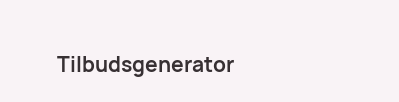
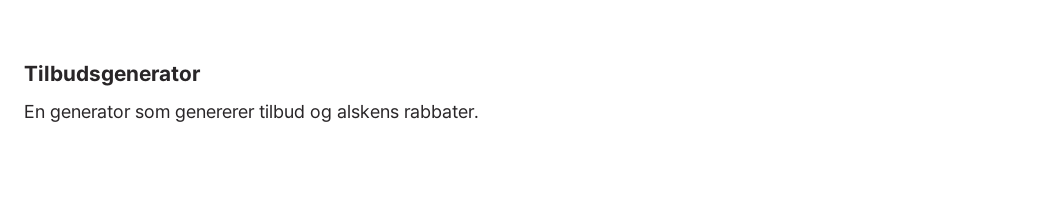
+ En generator som genererer tilbud og alskens rabbater.

